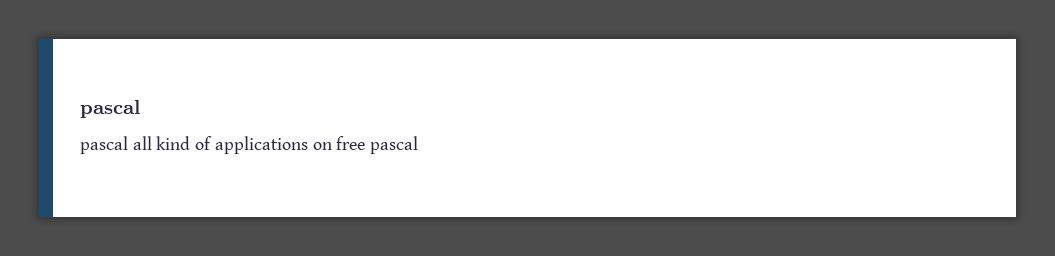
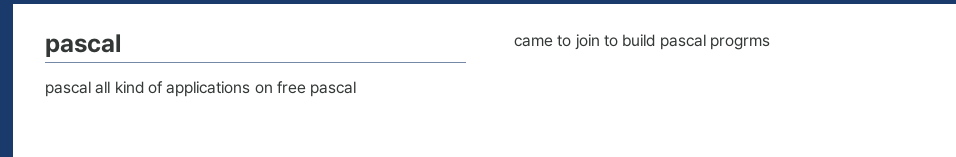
+ came to join to build pascal progrms

